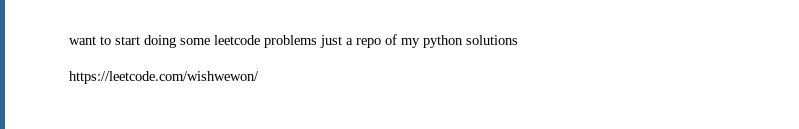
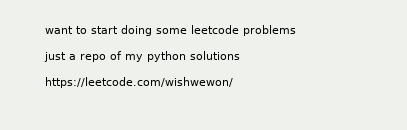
- want to start doing some leetcode problems just a repo of my python solutions
+ want to start doing some leetcode problems
+ just a repo of my python solutions

